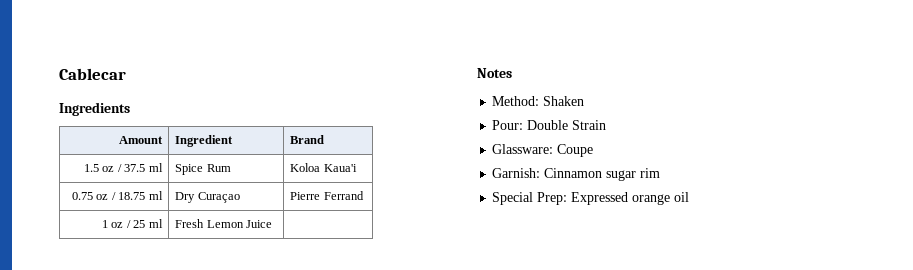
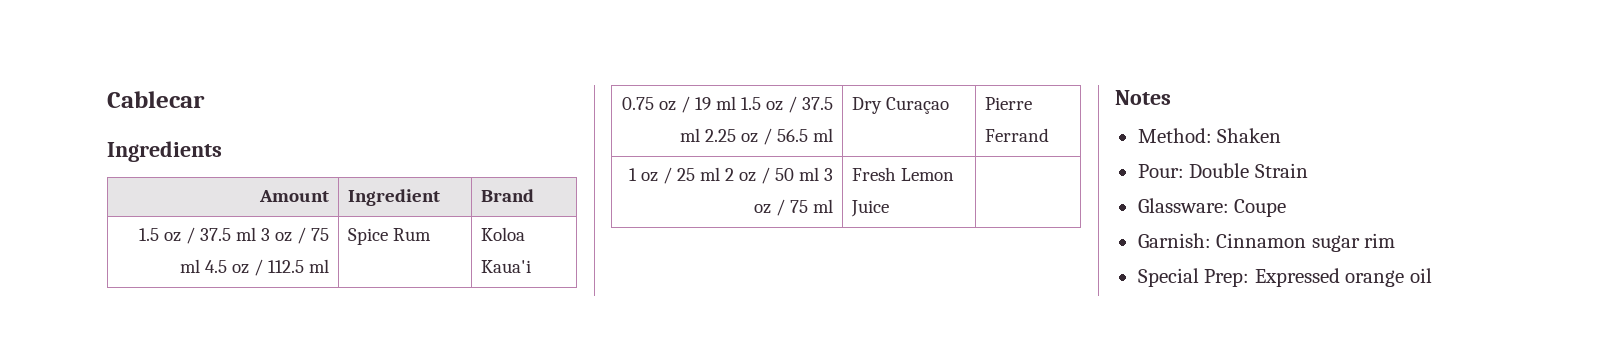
- 1.5 oz / 37.5 ml | Spice Rum | Koloa Kaua'i
+ 1.5 oz / 37.5 ml 3 oz / 75 ml 4.5 oz / 112.5 ml | Spice Rum | Koloa Kaua'i
- 0.75 oz / 18.75 ml | Dry Curaçao | Pierre Ferrand
+ 0.75 oz / 19 ml 1.5 oz / 37.5 ml 2.25 oz / 56.5 ml | Dry Curaçao | Pierre Ferrand
- 1 oz / 25 ml | Fresh Lemon Juice |
+ 1 oz / 25 ml 2 oz / 50 ml 3 oz / 75 ml | Fresh Lemon Juice |

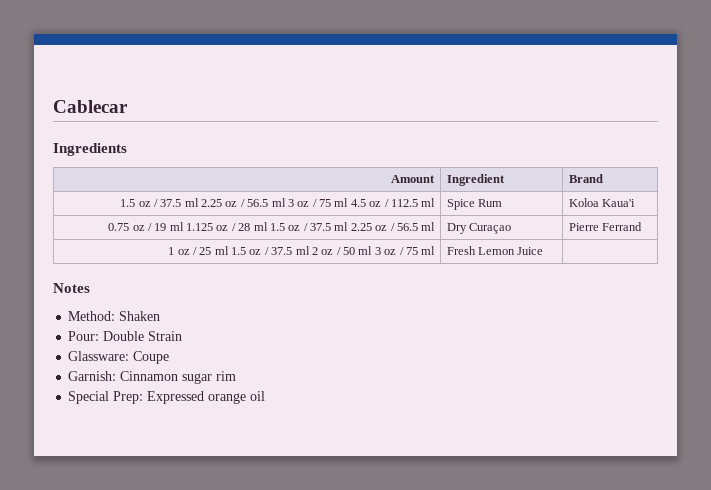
- 1.5 oz / 37.5 ml 3 oz / 75 ml 4.5 oz / 112.5 ml | Spice Rum | Koloa Kaua'i
+ 1.5 oz / 37.5 ml 2.25 oz / 56.5 ml 3 oz / 75 ml 4.5 oz / 112.5 ml | Spice Rum | Koloa Kaua'i
- 0.75 oz / 19 ml 1.5 oz / 37.5 ml 2.25 oz / 56.5 ml | Dry Curaçao | Pierre Ferrand
+ 0.75 oz / 19 ml 1.125 oz / 28 ml 1.5 oz / 37.5 ml 2.25 oz / 56.5 ml | Dry Curaçao | Pierre Ferrand
- 1 oz / 25 ml 2 oz / 50 ml 3 oz / 75 ml | Fresh Lemon Juice |
+ 1 oz / 25 ml 1.5 oz / 37.5 ml 2 oz / 50 ml 3 oz / 75 ml | Fresh Lemon Juice |

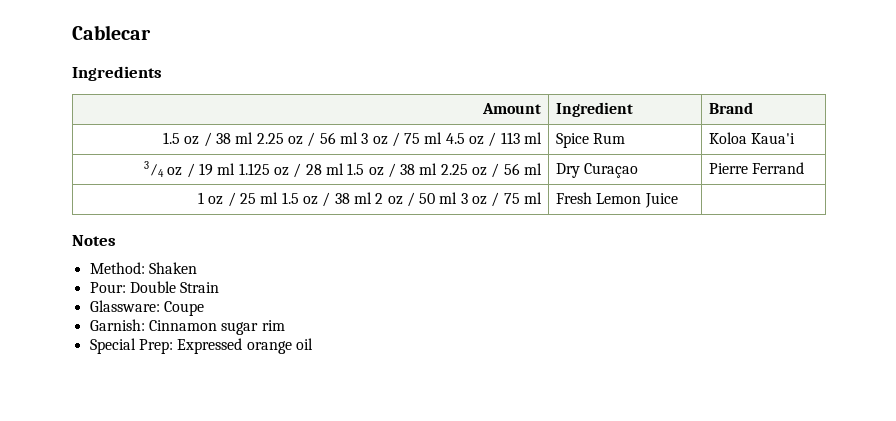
- 1.5 oz / 37.5 ml 2.25 oz / 56.5 ml 3 oz / 75 ml 4.5 oz / 112.5 ml | Spice Rum | Koloa Kaua'i
+ 1.5 oz / 38 ml 2.25 oz / 56 ml 3 oz / 75 ml 4.5 oz / 113 ml | Spice Rum | Koloa Kaua'i
- 0.75 oz / 19 ml 1.125 oz / 28 ml 1.5 oz / 37.5 ml 2.25 oz / 56.5 ml | Dry Curaçao | Pierre Ferrand
+ 3⁄4 oz / 19 ml 1.125 oz / 28 ml 1.5 oz / 38 ml 2.25 oz / 56 ml | Dry Curaçao | Pierre Ferrand
- 1 oz / 25 ml 1.5 oz / 37.5 ml 2 oz / 50 ml 3 oz / 75 ml | Fresh Lemon Juice |
+ 1 oz / 25 ml 1.5 oz / 38 ml 2 oz / 50 ml 3 oz / 75 ml | Fresh Lemon Juice |

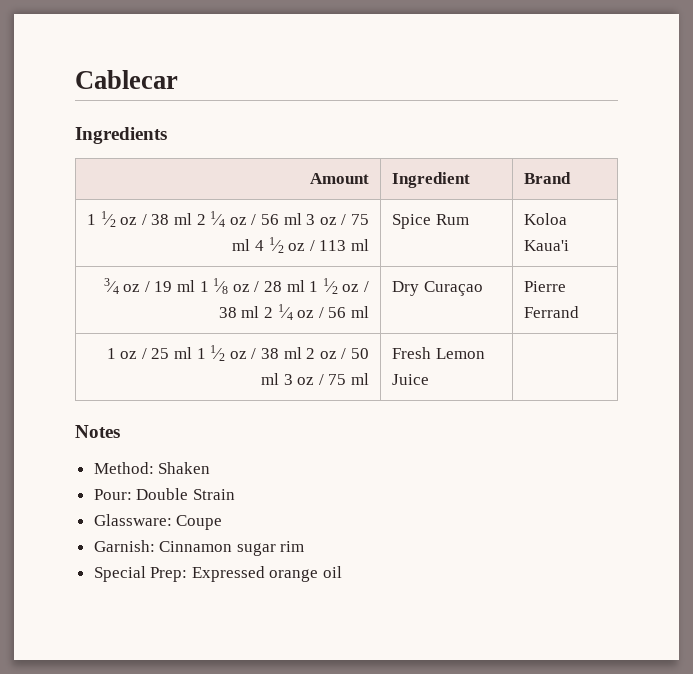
- 1.5 oz / 38 ml 2.25 oz / 56 ml 3 oz / 75 ml 4.5 oz / 113 ml | Spice Rum | Koloa Kaua'i
+ 1 1⁄2 oz / 38 ml 2 1⁄4 oz / 56 ml 3 oz / 75 ml 4 1⁄2 oz / 113 ml | Spice Rum | Koloa Kaua'i
- 3⁄4 oz / 19 ml 1.125 oz / 28 ml 1.5 oz / 38 ml 2.25 oz / 56 ml | Dry Curaçao | Pierre Ferrand
+ 3⁄4 oz / 19 ml 1 1⁄8 oz / 28 ml 1 1⁄2 oz / 38 ml 2 1⁄4 oz / 56 ml | Dry Curaçao | Pierre Ferrand
- 1 oz / 25 ml 1.5 oz / 38 ml 2 oz / 50 ml 3 oz / 75 ml | Fresh Lemon Juice |
+ 1 oz / 25 ml 1 1⁄2 oz / 38 ml 2 oz / 50 ml 3 oz / 75 ml | Fresh Lemon Juice |

